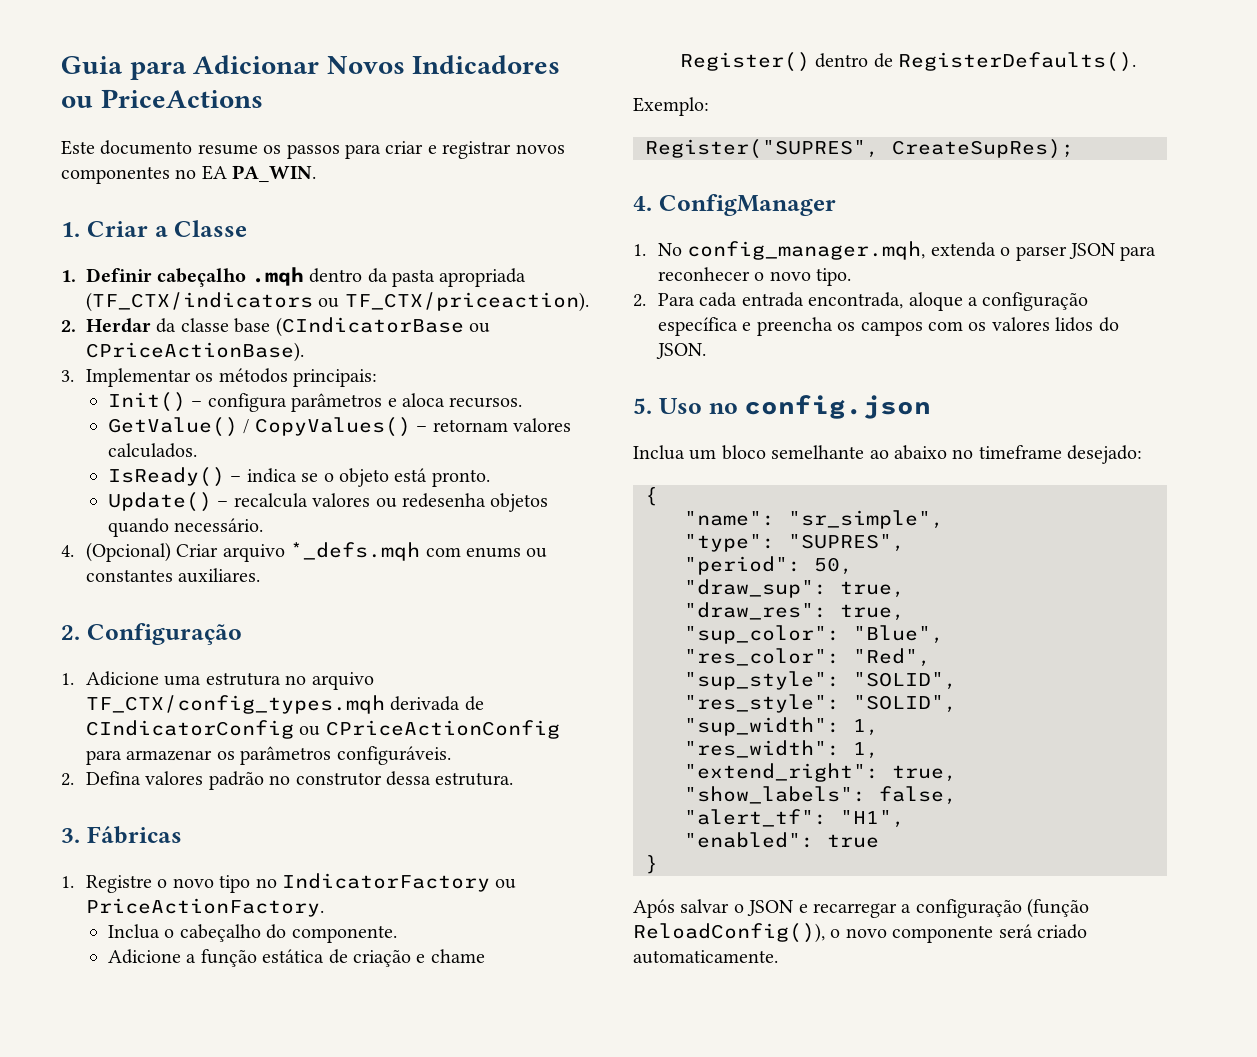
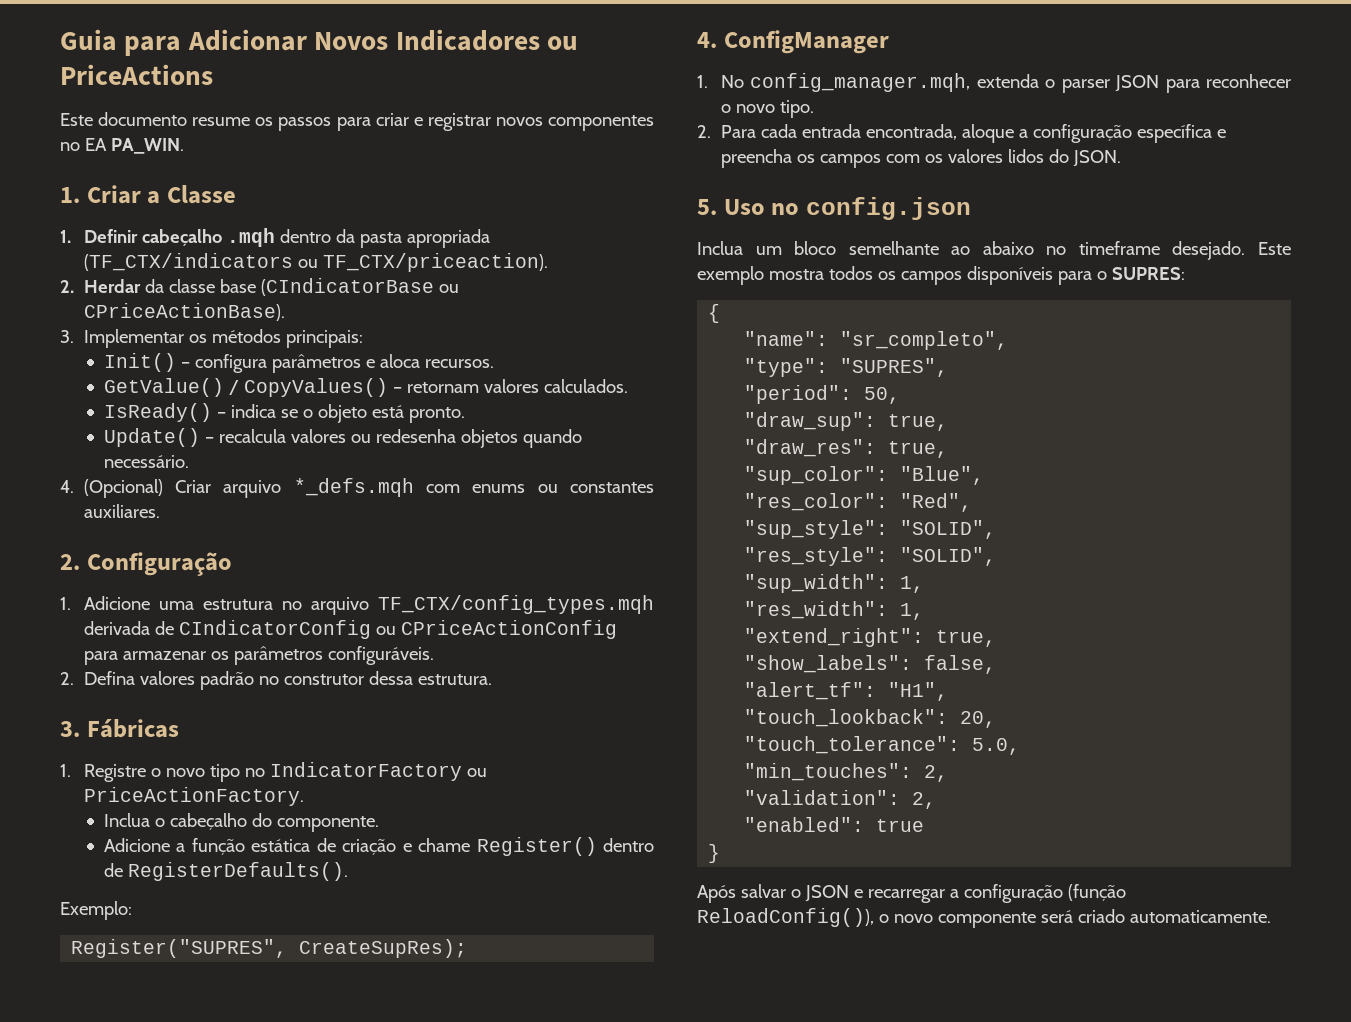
- Inclua um bloco semelhante ao abaixo no timeframe desejado:
+ Inclua um bloco semelhante ao abaixo no timeframe desejado. Este exemplo mostra todos os campos disponíveis para o SUPRES:
- "name": "sr_simple",
+ "name": "sr_completo",
+ "touch_lookback": 20,
+ "touch_tolerance": 5.0,
+ "min_touches": 2,
+ "validation": 2,

